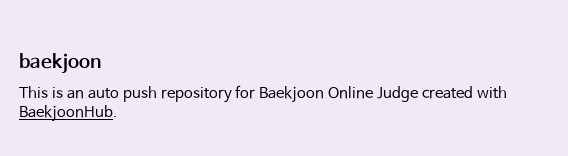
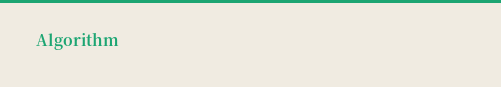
- baekjoon
- This is an auto push repository for Baekjoon Online Judge created with BaekjoonHub.
+ Algorithm

